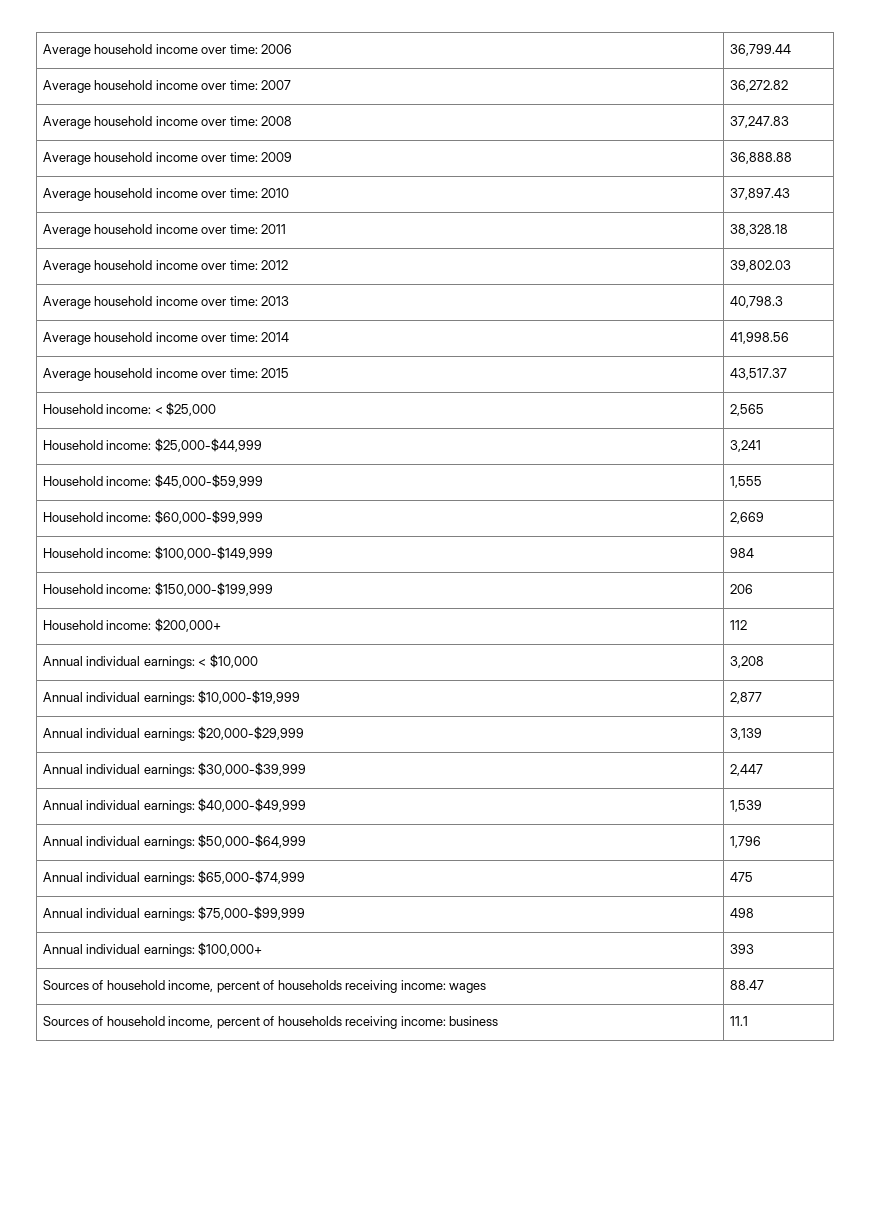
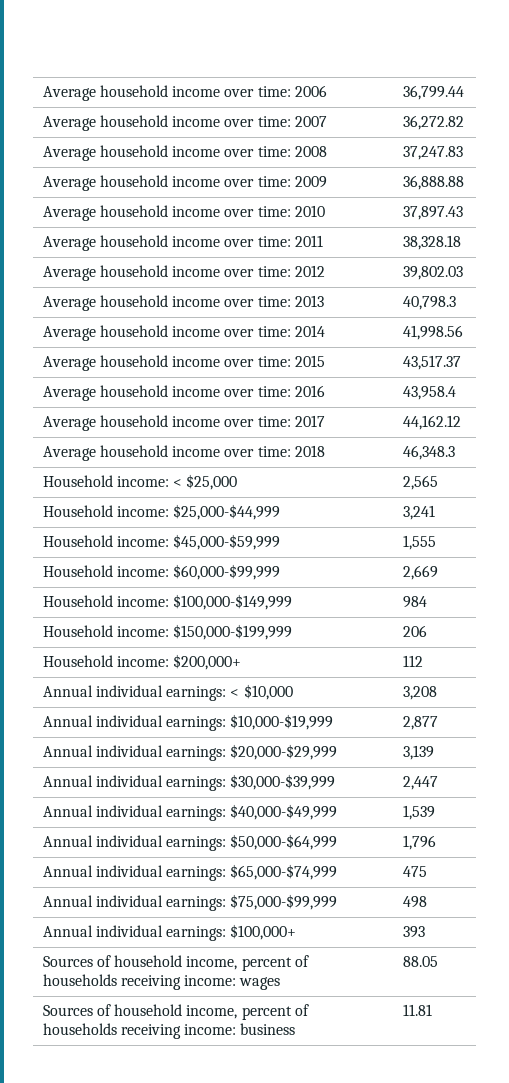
+ Average household income over time: 2016 | 43,958.4
+ Average household income over time: 2017 | 44,162.12
+ Average household income over time: 2018 | 46,348.3
- Sources of household income, percent of households receiving income: wages | 88.47
+ Sources of household income, percent of households receiving income: wages | 88.05
- Sources of household income, percent of households receiving income: business | 11.1
+ Sources of household income, percent of households receiving income: business | 11.81

